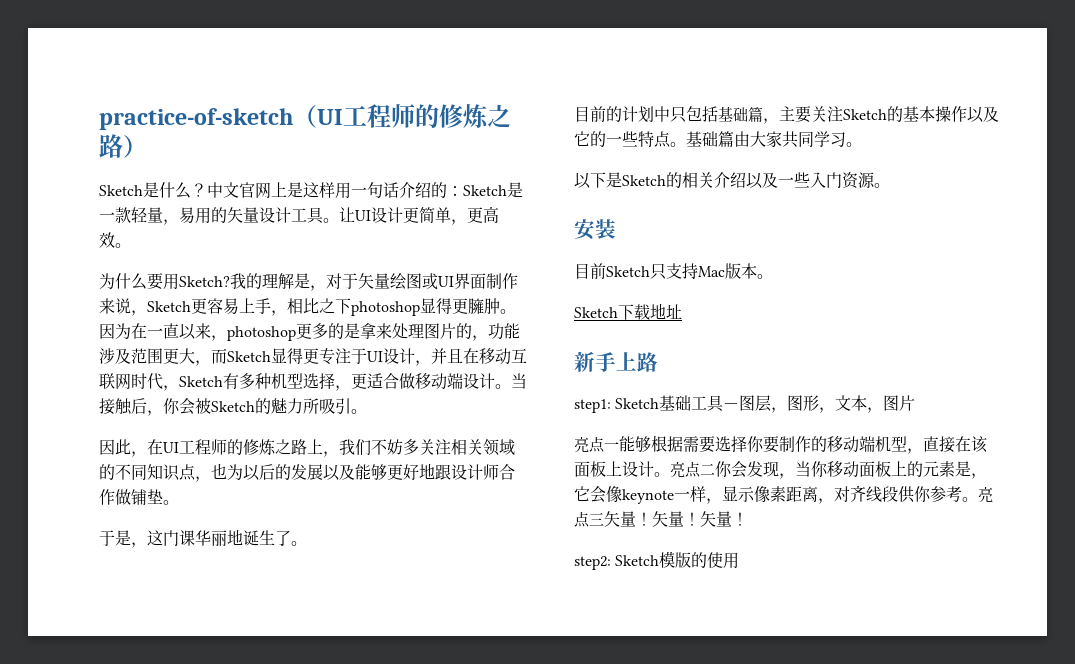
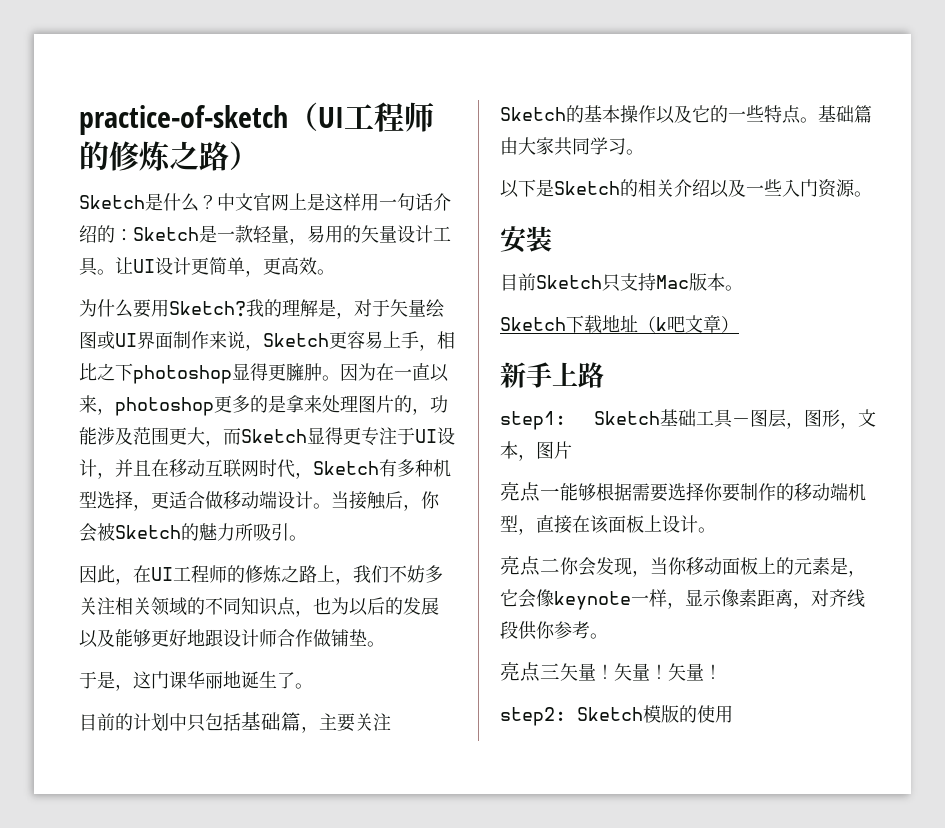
- Sketch下载地址
+ Sketch下载地址（k吧文章）
- 亮点一能够根据需要选择你要制作的移动端机型，直接在该面板上设计。亮点二你会发现，当你移动面板上的元素是，它会像keynote一样，显示像素距离，对齐线段供你参考。亮点三矢量！
+ 亮点一能够根据需要选择你要制作的移动端机型，直接在该面板上设计。
+ 亮点二你会发现，当你移动面板上的元素是，它会像keynote一样，显示像素距离，对齐线段供你参考。
+ 亮点三矢量！

